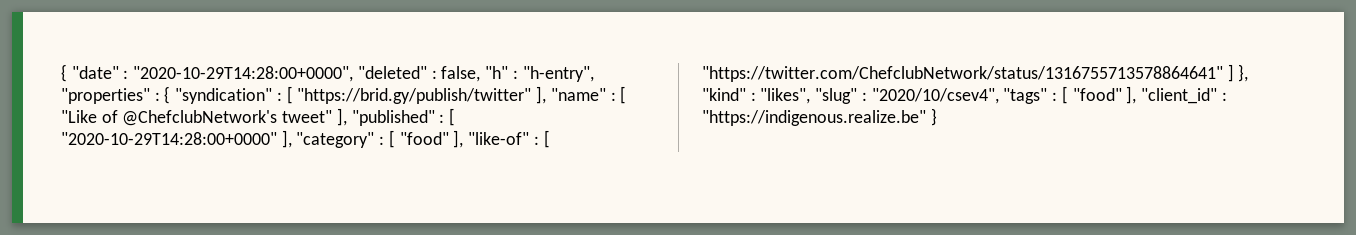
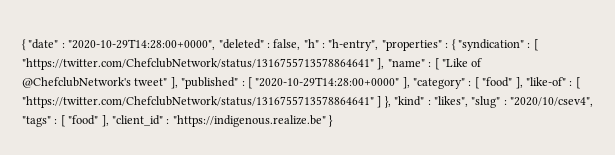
- { "date" : "2020-10-29T14:28:00+0000", "deleted" : false, "h" : "h-entry", "properties" : { "syndication" : [ "https://brid.gy/publish/twitter" ], "name" : [ "Like of @ChefclubNetwork's tweet" ], "published" : [ "2020-10-29T14:28:00+0000" ], "category" : [ "food" ], "like-of" : [ "https://twitter.com/ChefclubNetwork/status/1316755713578864641" ] }, "kind" : "likes", "slug" : "2020/10/csev4", "tags" : [ "food" ], "client_id" : "https://indigenous.realize.be" }
+ { "date" : "2020-10-29T14:28:00+0000", "deleted" : false, "h" : "h-entry", "properties" : { "syndication" : [ "https://twitter.com/ChefclubNetwork/status/1316755713578864641" ], "name" : [ "Like of @ChefclubNetwork's tweet" ], "published" : [ "2020-10-29T14:28:00+0000" ], "category" : [ "food" ], "like-of" : [ "https://twitter.com/ChefclubNetwork/status/1316755713578864641" ] }, "kind" : "likes", "slug" : "2020/10/csev4", "tags" : [ "food" ], "client_id" : "https://indigenous.realize.be" }

